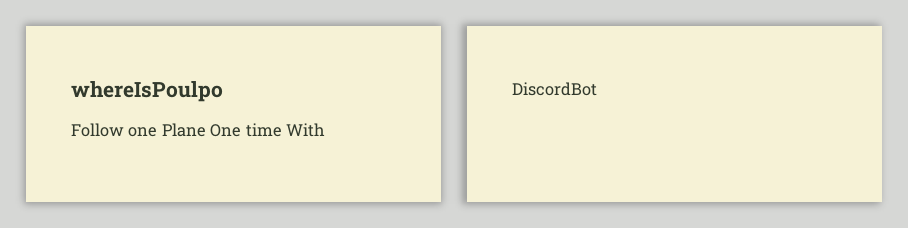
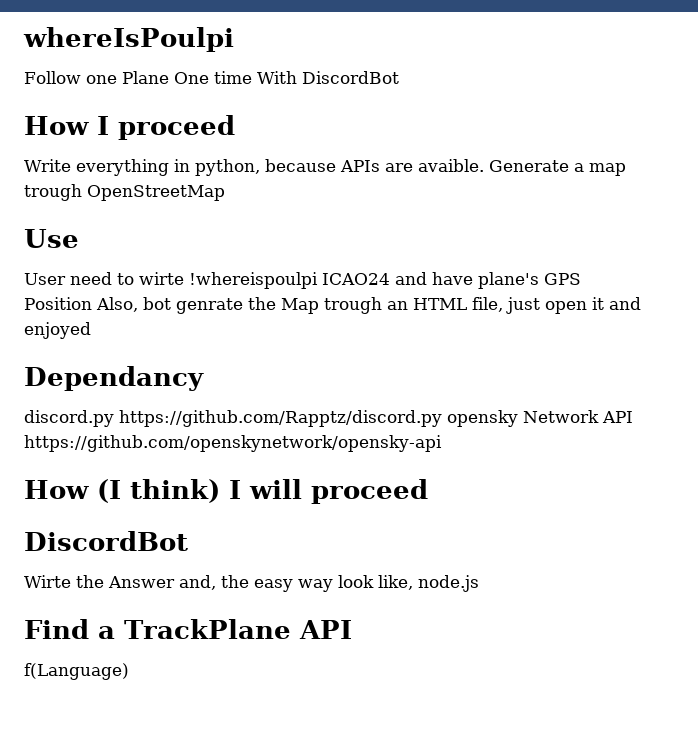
- whereIsPoulpo
+ whereIsPoulpi
+ How I proceed
+ Write everything in python, because APIs are avaible. Generate a map trough OpenStreetMap
+ Use
+ User need to wirte !whereispoulpi ICAO24 and have plane's GPS Position Also, bot genrate the Map trough an HTML file, just open it and enjoyed
+ Dependancy
+ discord.py https://github.com/Rapptz/discord.py opensky Network API https://github.com/openskynetwork/opensky-api
+ How (I think) I will proceed
+ DiscordBot
+ Wirte the Answer and, the easy way look like, node.js
+ Find a TrackPlane API
+ f(Language)

